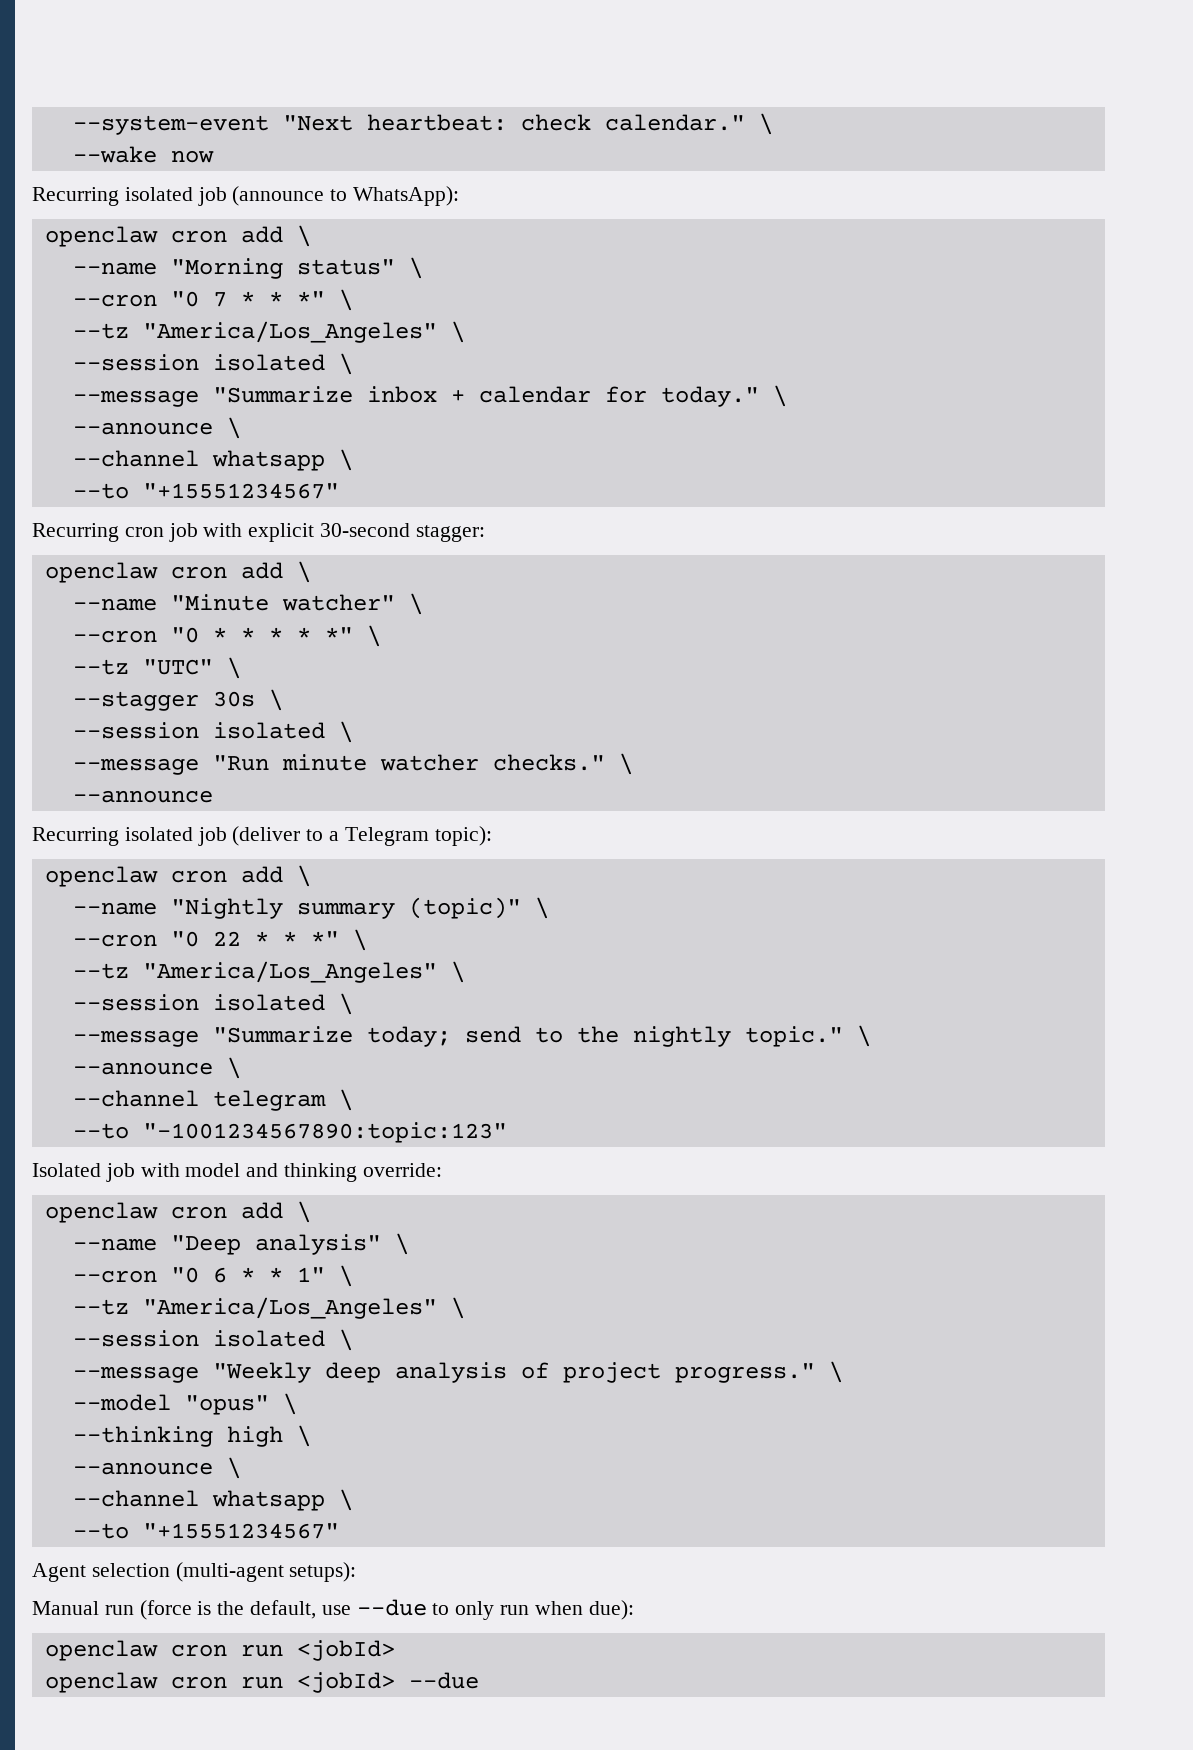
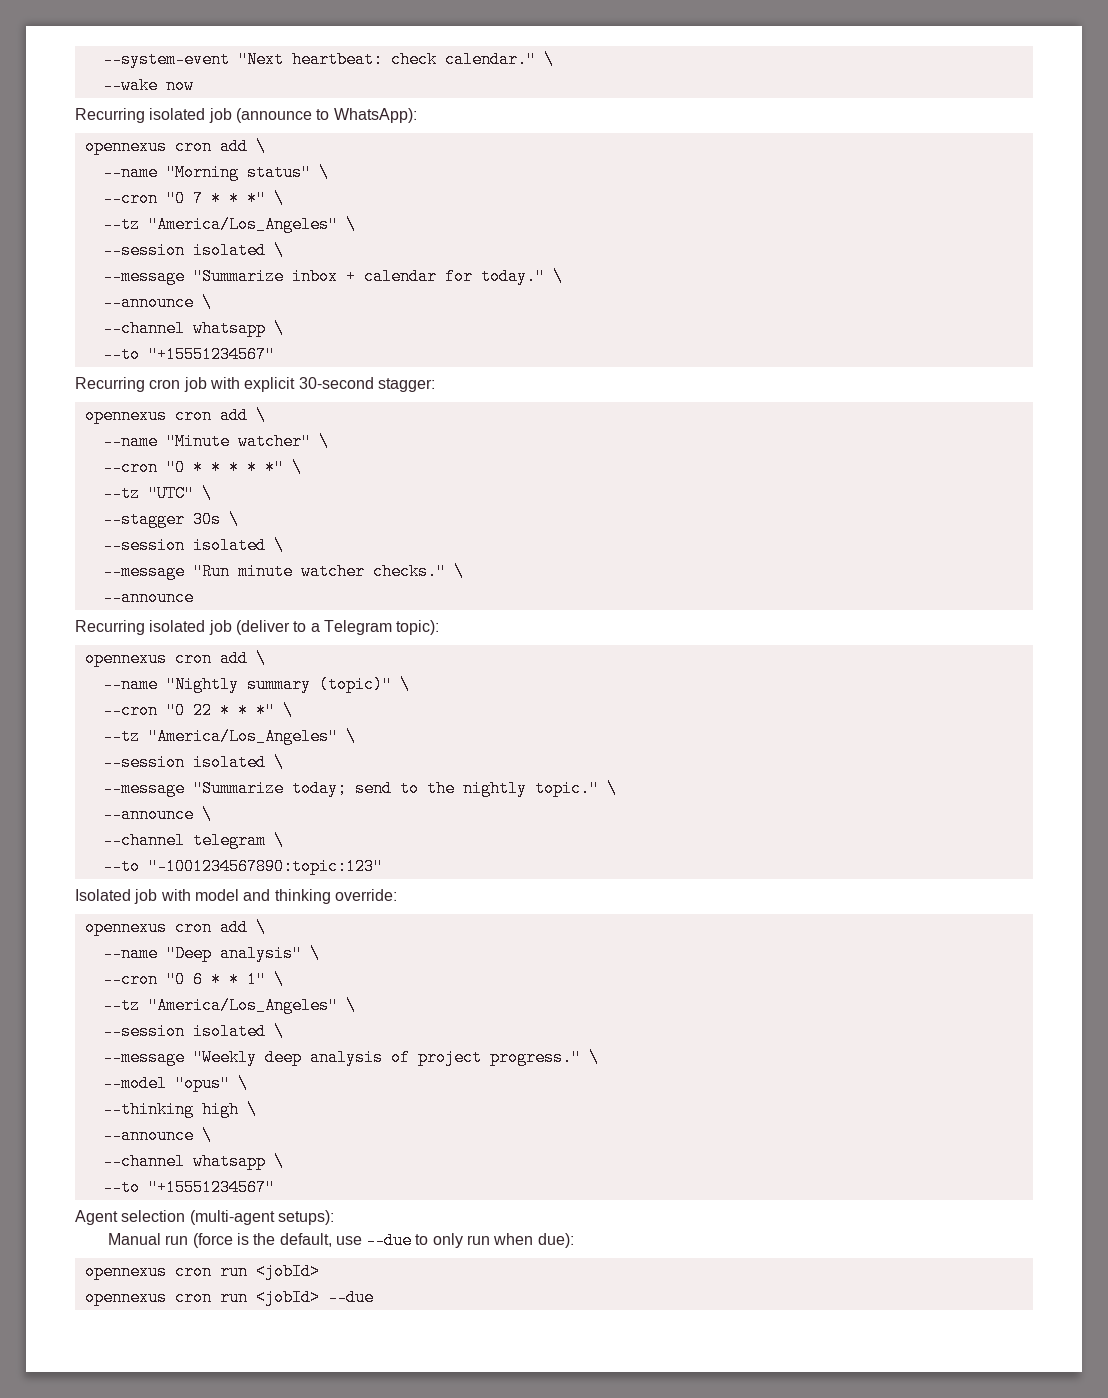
  Recurring isolated job (announce to WhatsApp):
- openclaw cron add \
+ opennexus cron add \
  Recurring cron job with explicit 30-second stagger:
- openclaw cron add \
+ opennexus cron add \
  Recurring isolated job (deliver to a Telegram topic):
- openclaw cron add \
+ opennexus cron add \
  Isolated job with model and thinking override:
- openclaw cron add \
+ opennexus cron add \
  Manual run (force is the default, use --due to only run when due):
- openclaw cron run <jobId>
+ opennexus cron run <jobId>
- openclaw cron run <jobId> --due
+ opennexus cron run <jobId> --due

